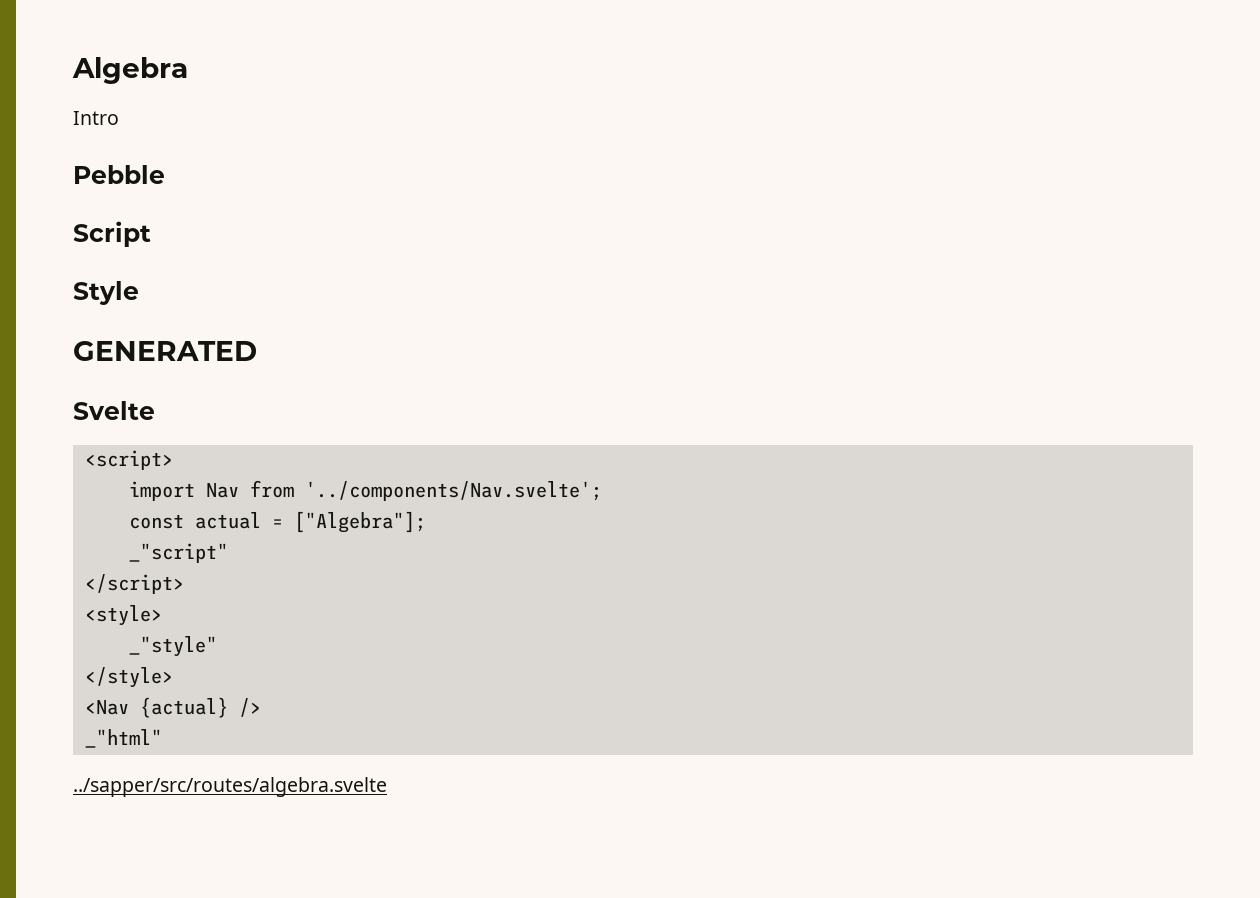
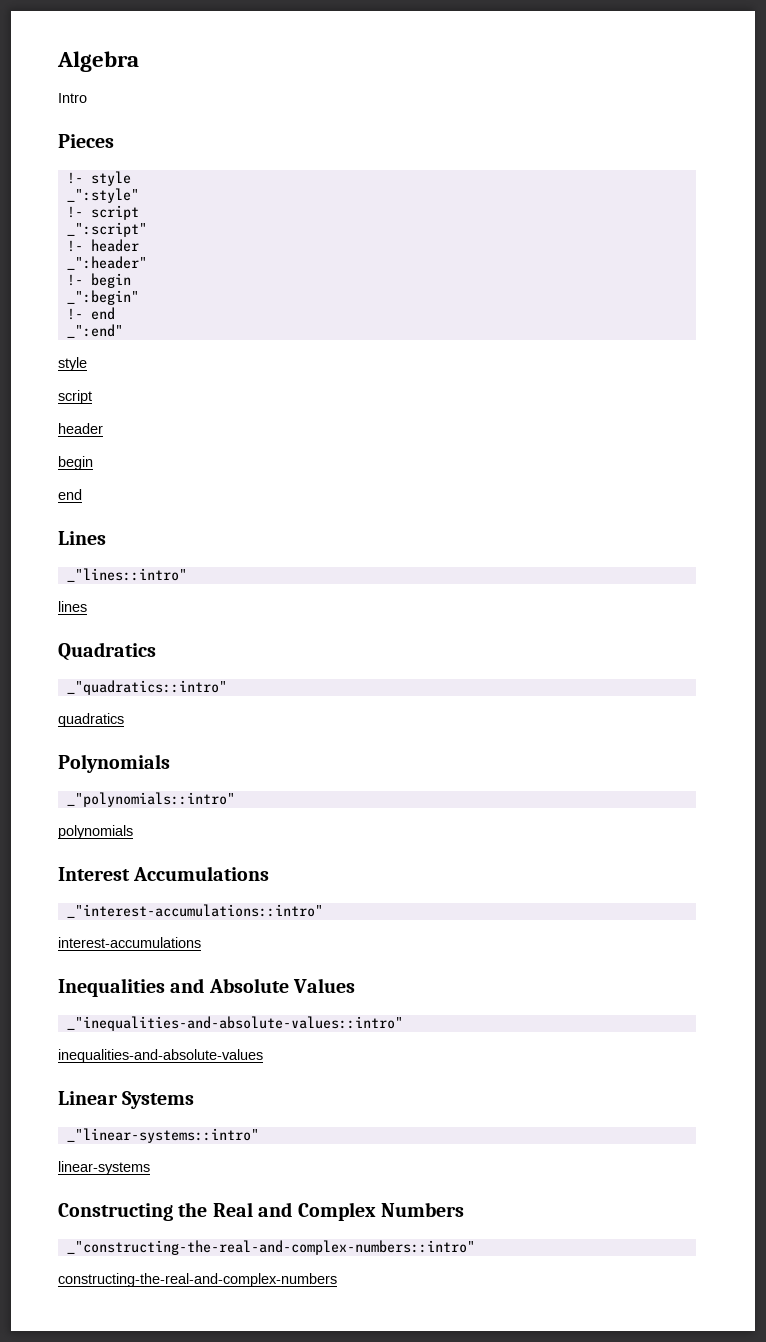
- Pebble
- Script
- Style
- GENERATED
- Svelte
- <script>
- import Nav from '../components/Nav.svelte';
- const actual = ["Algebra"];
- _"script"
- </script>
- <style>
- _"style"
- </style>
- <Nav {actual} />
- _"html"
- ../sapper/src/routes/algebra.svelte
+ Pieces
+ !- style
+ _":style"
+ !- script
+ _":script"
+ !- header
+ _":header"
+ !- begin
+ _":begin"
+ !- end
+ _":end"
+ style
+ script
+ header
+ begin
+ end
+ Lines
+ _"lines::intro"
+ lines
+ Quadratics
+ _"quadratics::intro"
+ quadratics
+ Polynomials
+ _"polynomials::intro"
+ polynomials
+ Interest Accumulations
+ _"interest-accumulations::intro"
+ interest-accumulations
+ Inequalities and Absolute Values
+ _"inequalities-and-absolute-values::intro"
+ inequalities-and-absolute-values
+ Linear Systems
+ _"linear-systems::intro"
+ linear-systems
+ Constructing the Real and Complex Numbers
+ _"constructing-the-real-and-complex-numbers::intro"
+ constructing-the-real-and-complex-numbers

